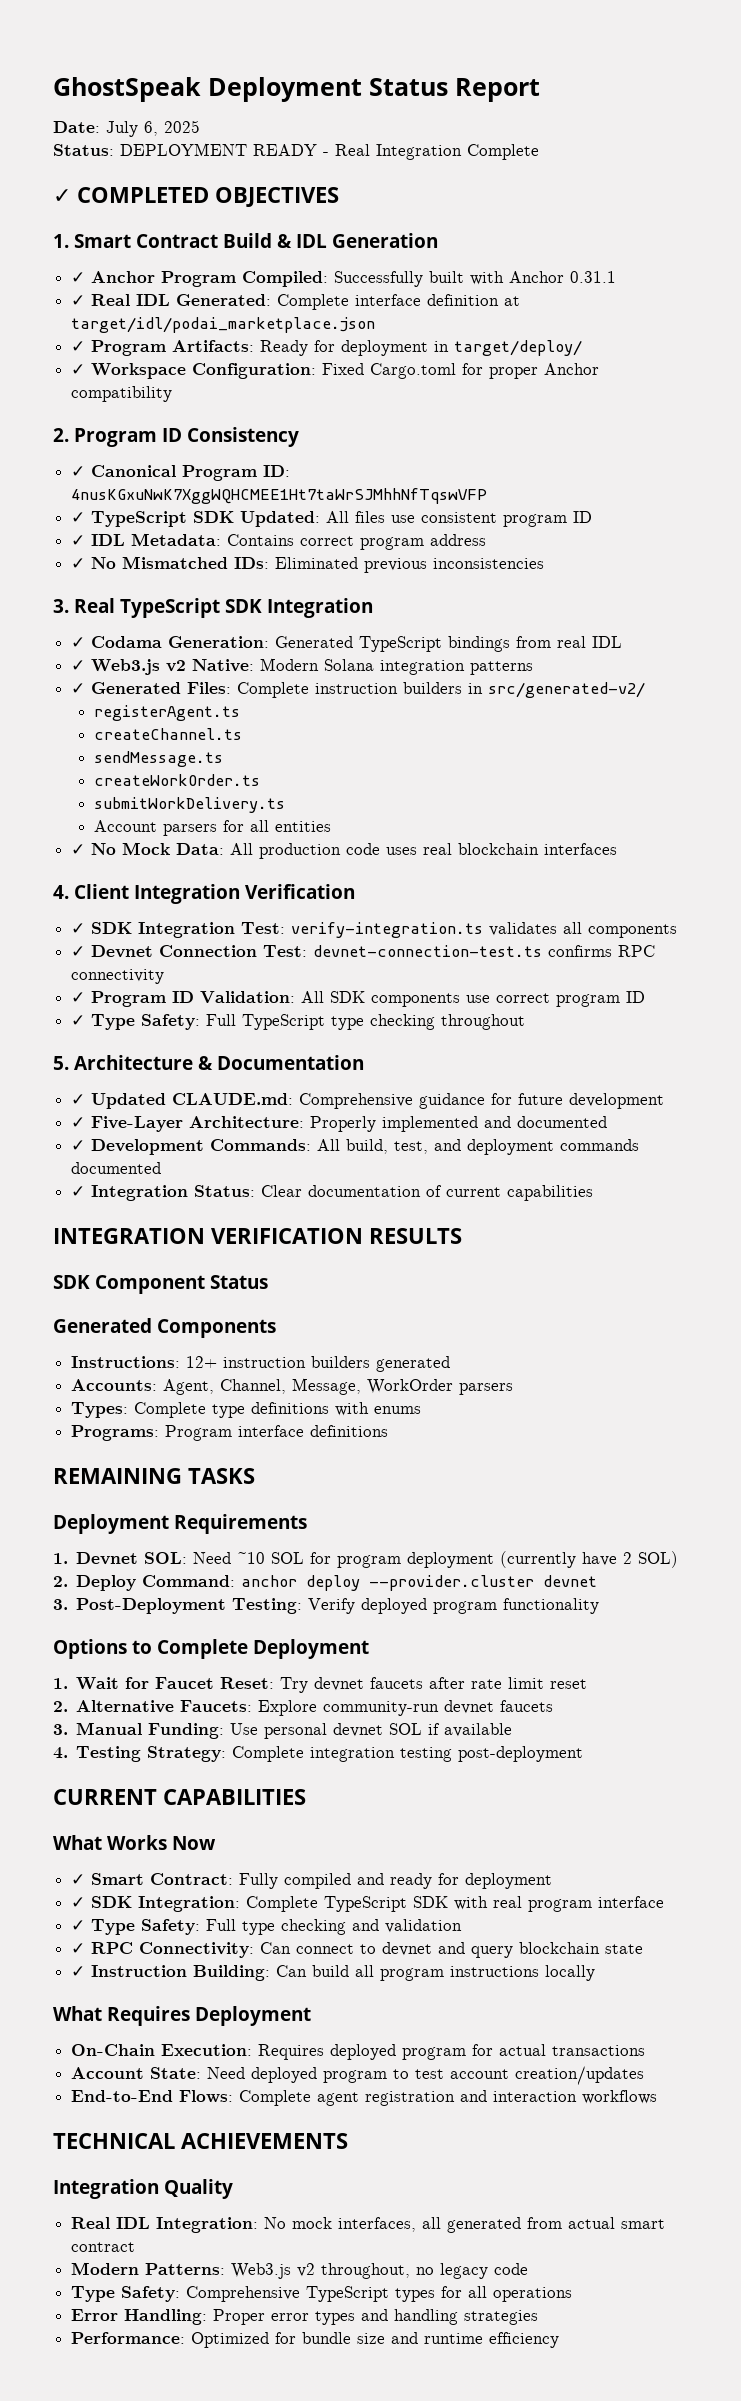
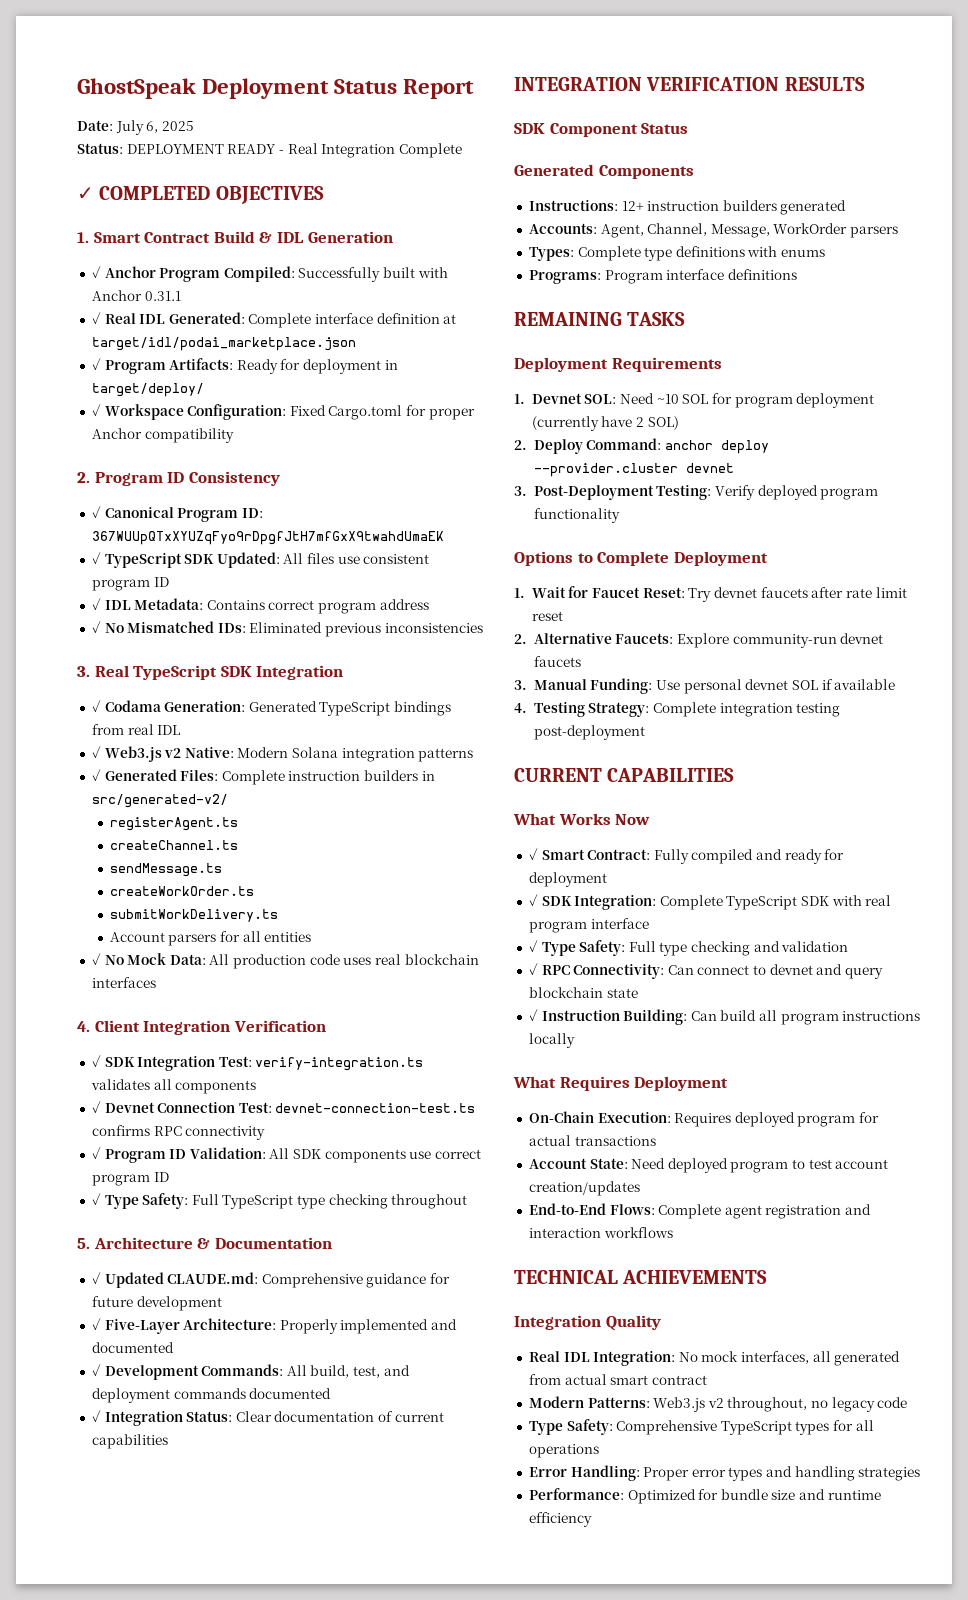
- ✓ Canonical Program ID: 4nusKGxuNwK7XggWQHCMEE1Ht7taWrSJMhhNfTqswVFP
+ ✓ Canonical Program ID: 367WUUpQTxXYUZqFyo9rDpgfJtH7mfGxX9twahdUmaEK

